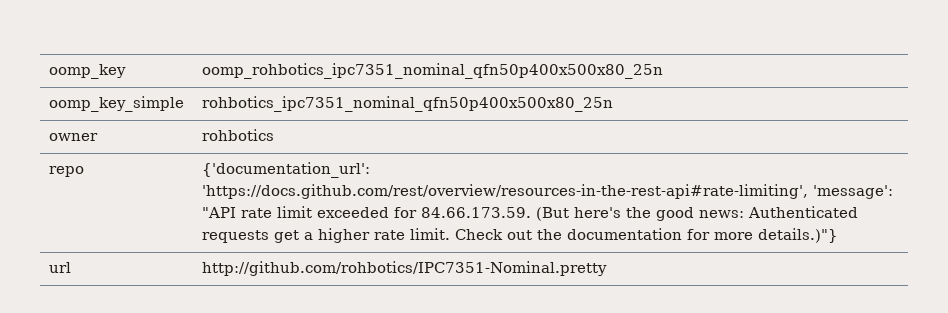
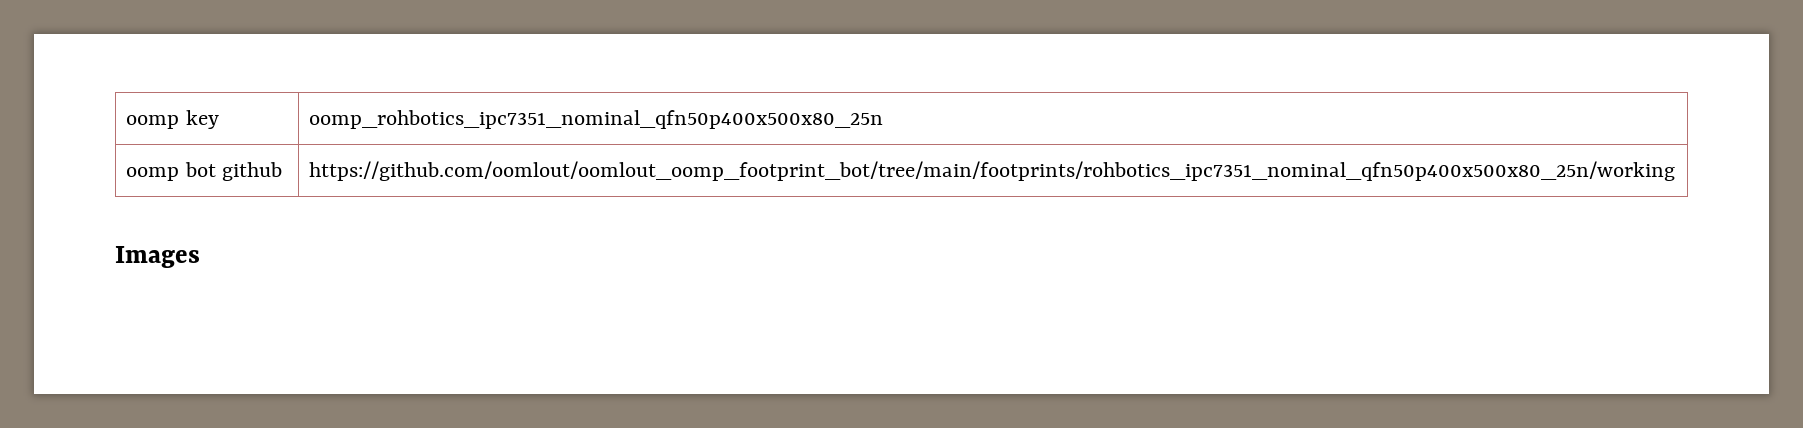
- oomp_key | oomp_rohbotics_ipc7351_nominal_qfn50p400x500x80_25n
+ oomp key | oomp_rohbotics_ipc7351_nominal_qfn50p400x500x80_25n
- oomp_key_simple | rohbotics_ipc7351_nominal_qfn50p400x500x80_25n
- owner | rohbotics
- repo | {'documentation_url': 'https://docs.github.com/rest/overview/resources-in-the-rest-api#rate-limiting', 'message': "API rate limit exceeded for 84.66.173.59. (But here's the good news: Authenticated requests get a higher rate limit. Check out the documentation for more details.)"}
- url | http://github.com/rohbotics/IPC7351-Nominal.pretty
+ oomp bot github | https://github.com/oomlout/oomlout_oomp_footprint_bot/tree/main/footprints/rohbotics_ipc7351_nominal_qfn50p400x500x80_25n/working
+ Images

